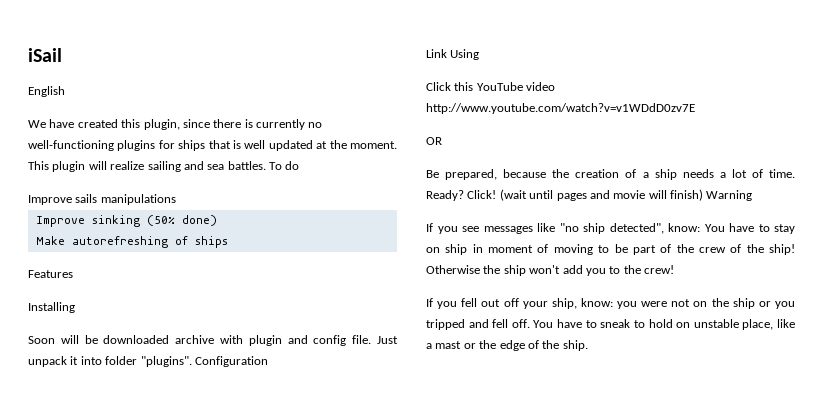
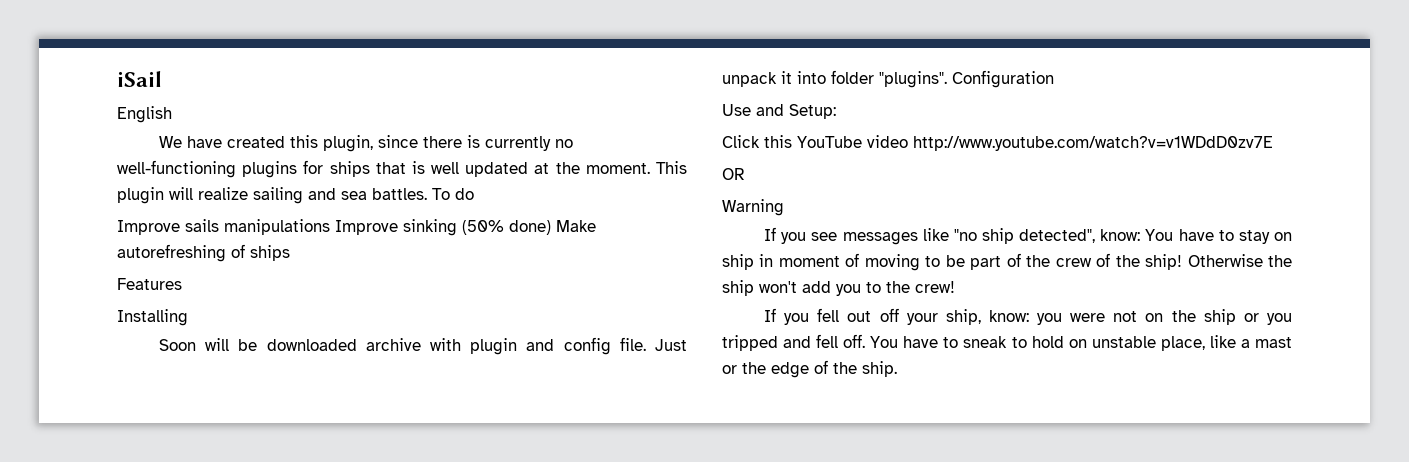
- Improve sails manipulations
- Improve sinking (50% done)
- Make autorefreshing of ships
+ Improve sails manipulations Improve sinking (50% done) Make autorefreshing of ships
- Link Using
+ Use and Setup:
- Be prepared, because the creation of a ship needs a lot of time. Ready? Click! (wait until pages and movie will finish) Warning
+ Warning

